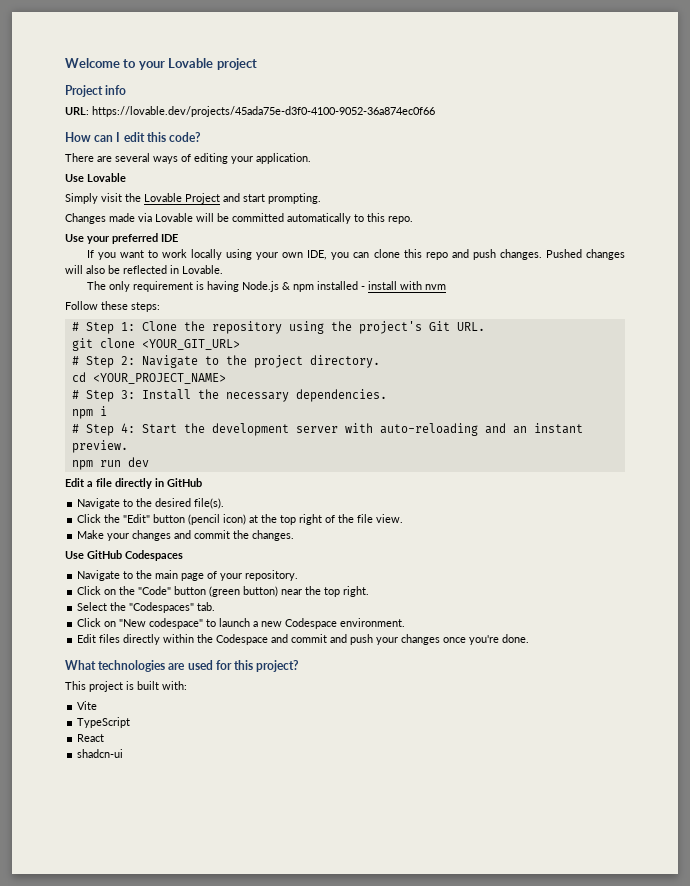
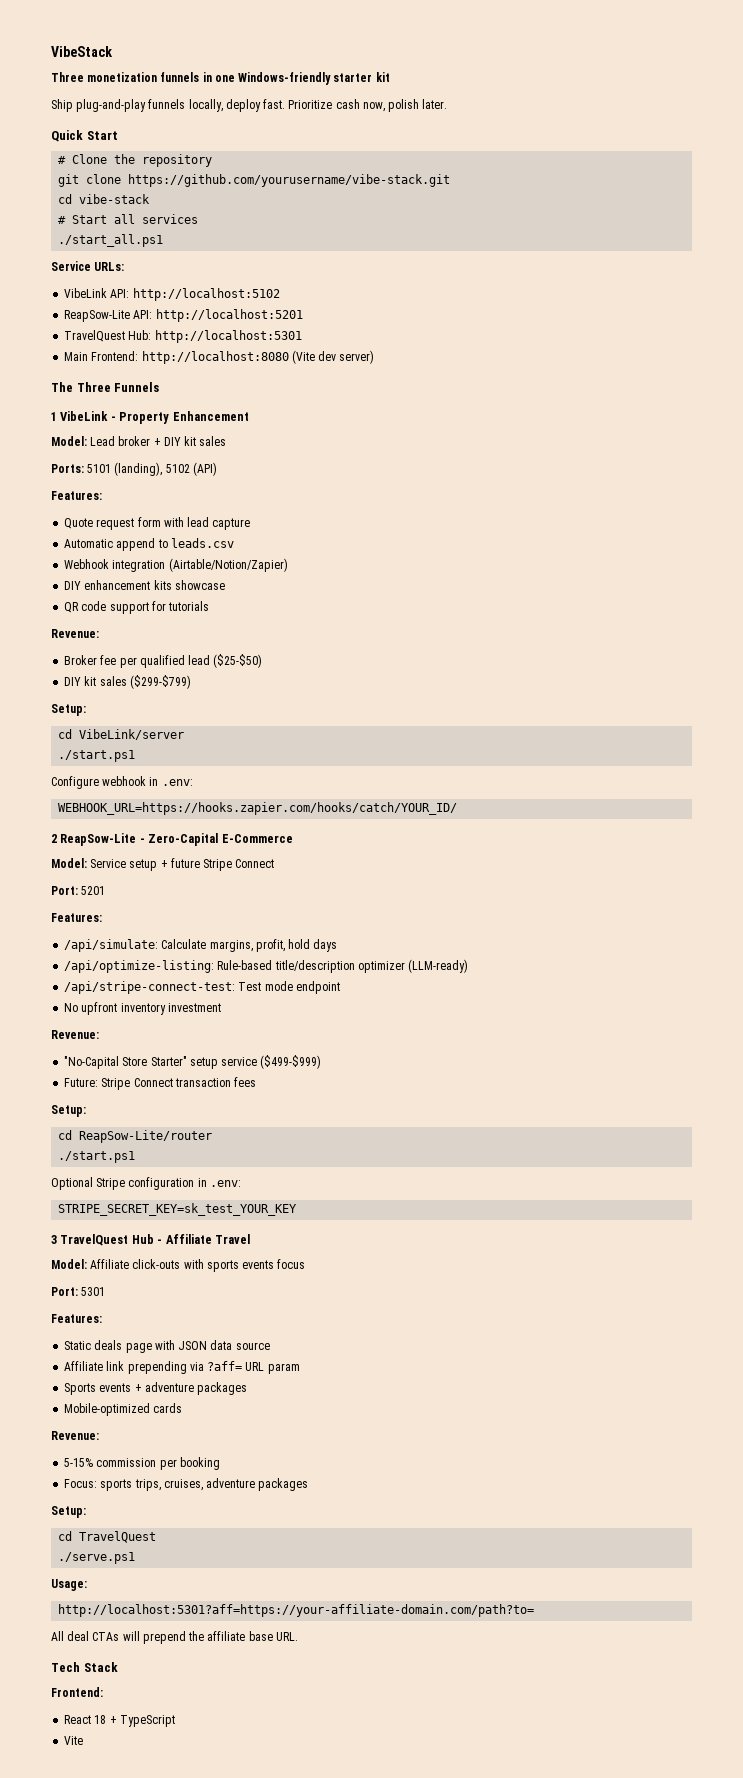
- Welcome to your Lovable project
- Project info
- URL: https://lovable.dev/projects/45ada75e-d3f0-4100-9052-36a874ec0f66
- How can I edit this code?
- There are several ways of editing your application.
- Use Lovable
- Simply visit the Lovable Project and start prompting.
- Changes made via Lovable will be committed automatically to this repo.
- Use your preferred IDE
- If you want to work locally using your own IDE, you can clone this repo and push changes. Pushed changes will also be reflected in Lovable.
- The only requirement is having Node.js & npm installed - install with nvm
- Follow these steps:
- # Step 1: Clone the repository using the project's Git URL.
- git clone <YOUR_GIT_URL>
- # Step 2: Navigate to the project directory.
- cd <YOUR_PROJECT_NAME>
- # Step 3: Install the necessary dependencies.
- npm i
- # Step 4: Start the development server with auto-reloading and an instant preview.
- npm run dev
- Edit a file directly in GitHub
- Navigate to the desired file(s).
- Click the "Edit" button (pencil icon) at the top right of the file view.
- Make your changes and commit the changes.
- Use GitHub Codespaces
- Navigate to the main page of your repository.
- Click on the "Code" button (green button) near the top right.
- Select the "Codespaces" tab.
- Click on "New codespace" to launch a new Codespace environment.
- Edit files directly within the Codespace and commit and push your changes once you're done.
- What technologies are used for this project?
- This project is built with:
+ VibeStack
+ Three monetization funnels in one Windows-friendly starter kit
+ Ship plug-and-play funnels locally, deploy fast. Prioritize cash now, polish later.
+ Quick Start
+ # Clone the repository
+ git clone https://github.com/yourusername/vibe-stack.git
+ cd vibe-stack
+ # Start all services
+ ./start_all.ps1
+ Service URLs:
+ VibeLink API: http://localhost:5102
+ ReapSow-Lite API: http://localhost:5201
+ TravelQuest Hub: http://localhost:5301
+ Main Frontend: http://localhost:8080 (Vite dev server)
+ The Three Funnels
+ 1 VibeLink - Property Enhancement
+ Model: Lead broker + DIY kit sales
+ Ports: 5101 (landing), 5102 (API)
+ Features:
+ Quote request form with lead capture
+ Automatic append to leads.csv
+ Webhook integration (Airtable/Notion/Zapier)
+ DIY enhancement kits showcase
+ QR code support for tutorials
+ Revenue:
+ Broker fee per qualified lead ($25-$50)
+ DIY kit sales ($299-$799)
+ Setup:
+ cd VibeLink/server
+ ./start.ps1
+ Configure webhook in .env:
+ WEBHOOK_URL=https://hooks.zapier.com/hooks/catch/YOUR_ID/
+ 2 ReapSow-Lite - Zero-Capital E-Commerce
+ Model: Service setup + future Stripe Connect
+ Port: 5201
+ Features:
+ /api/simulate: Calculate margins, profit, hold days
+ /api/optimize-listing: Rule-based title/description optimizer (LLM-ready)
+ /api/stripe-connect-test: Test mode endpoint
+ No upfront inventory investment
+ Revenue:
+ "No-Capital Store Starter" setup service ($499-$999)
+ Future: Stripe Connect transaction fees
+ Setup:
+ cd ReapSow-Lite/router
+ ./start.ps1
+ Optional Stripe configuration in .env:
+ STRIPE_SECRET_KEY=sk_test_YOUR_KEY
+ 3 TravelQuest Hub - Affiliate Travel
+ Model: Affiliate click-outs with sports events focus
+ Port: 5301
+ Features:
+ Static deals page with JSON data source
+ Affiliate link prepending via ?aff= URL param
+ Sports events + adventure packages
+ Mobile-optimized cards
+ Revenue:
+ 5-15% commission per booking
+ Focus: sports trips, cruises, adventure packages
+ Setup:
+ cd TravelQuest
+ ./serve.ps1
+ Usage:
+ http://localhost:5301?aff=https://your-affiliate-domain.com/path?to=
+ All deal CTAs will prepend the affiliate base URL.
+ Tech Stack
+ Frontend:
+ React 18 + TypeScript
  Vite
- TypeScript
- React
- shadcn-ui

